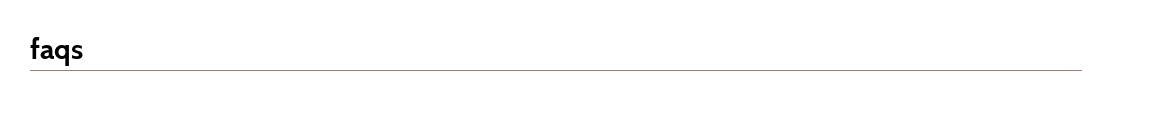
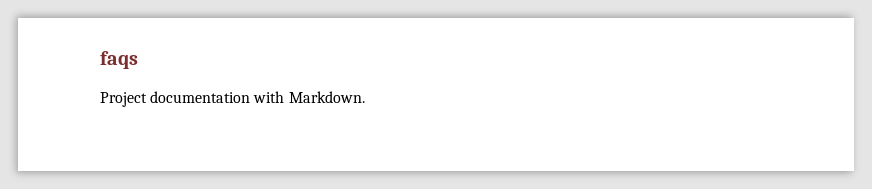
+ Project documentation with Markdown.

